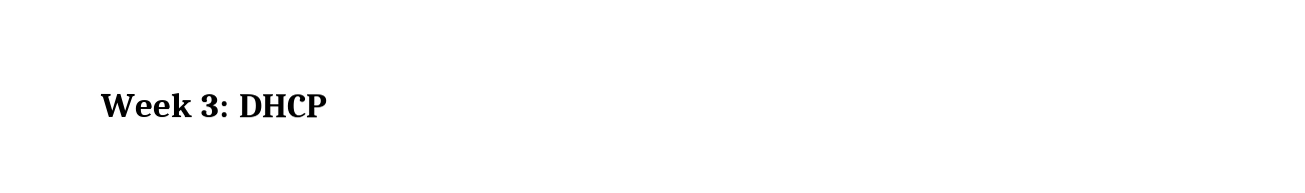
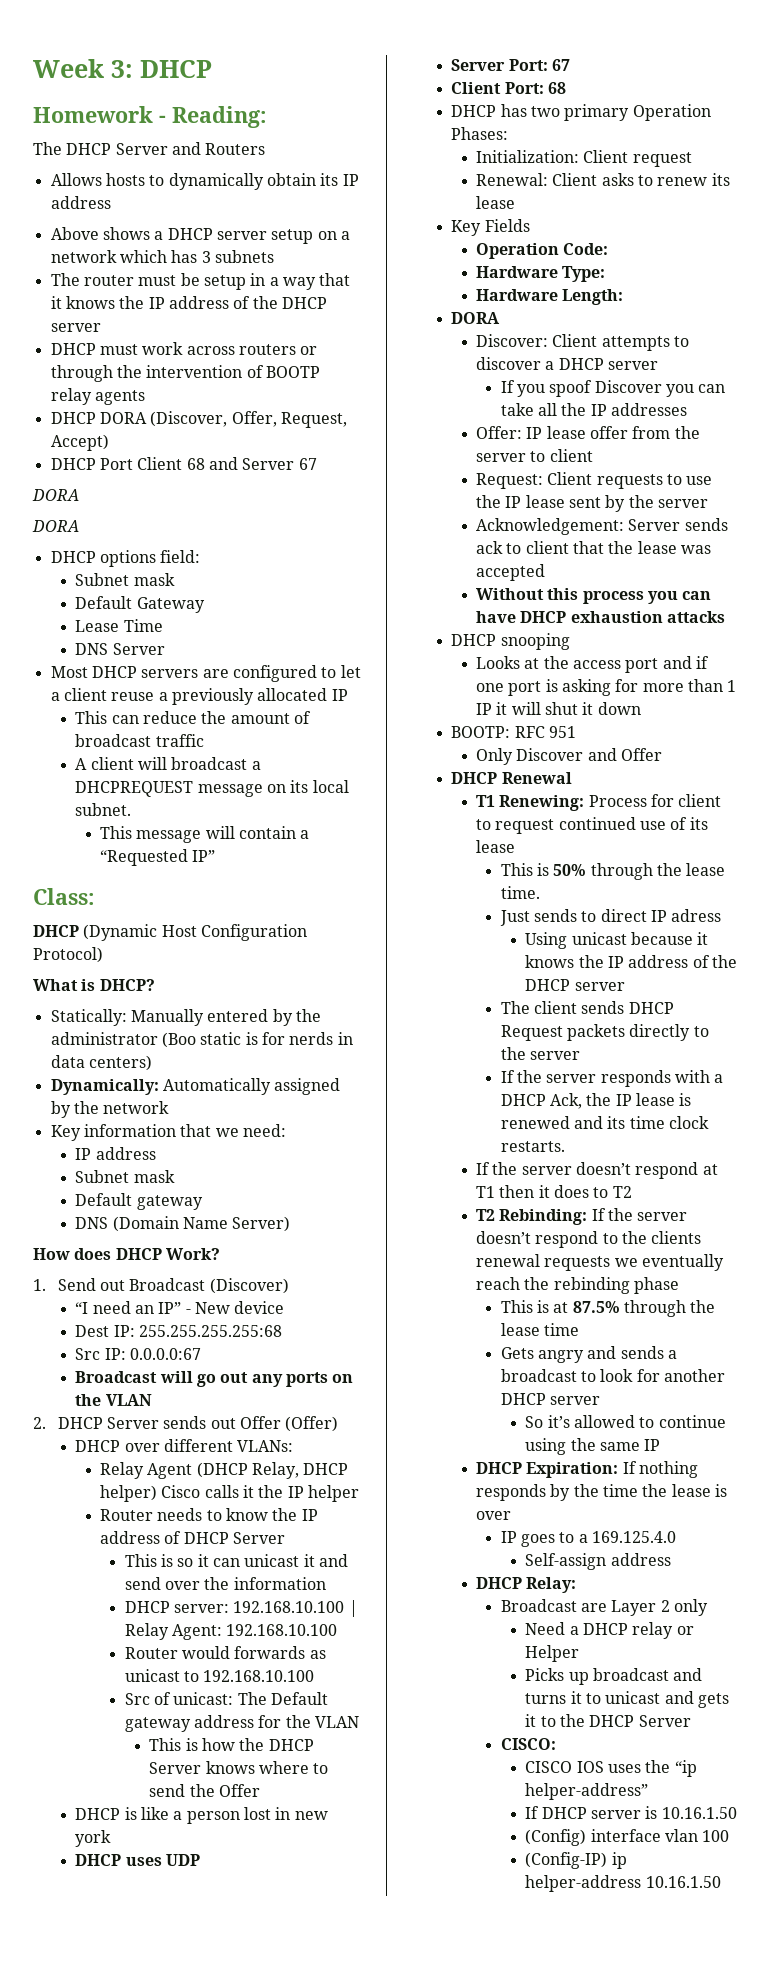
+ Homework - Reading:
+ The DHCP Server and Routers
+ Allows hosts to dynamically obtain its IP address
+ Above shows a DHCP server setup on a network which has 3 subnets
+ The router must be setup in a way that it knows the IP address of the DHCP server
+ DHCP must work across routers or through the intervention of BOOTP relay agents
+ DHCP DORA (Discover, Offer, Request, Accept)
+ DHCP Port Client 68 and Server 67
+ DORA
+ DORA
+ DHCP options field:
+ Subnet mask
+ Default Gateway
+ Lease Time
+ DNS Server
+ Most DHCP servers are configured to let a client reuse a previously allocated IP
+ This can reduce the amount of broadcast traffic
+ A client will broadcast a DHCPREQUEST message on its local subnet.
+ This message will contain a “Requested IP”
+ Class:
+ DHCP (Dynamic Host Configuration Protocol)
+ What is DHCP?
+ Statically: Manually entered by the administrator (Boo static is for nerds in data centers)
+ Dynamically: Automatically assigned by the network
+ Key information that we need:
+ IP address
+ Subnet mask
+ Default gateway
+ DNS (Domain Name Server)
+ How does DHCP Work?
+ 1. Send out Broadcast (Discover)
+ “I need an IP” - New device
+ Dest IP: 255.255.255.255:68
+ Src IP: 0.0.0.0:67
+ Broadcast will go out any ports on the VLAN
+ 2. DHCP Server sends out Offer (Offer)
+ DHCP over different VLANs:
+ Relay Agent (DHCP Relay, DHCP helper) Cisco calls it the IP helper
+ Router needs to know the IP address of DHCP Server
+ This is so it can unicast it and send over the information
+ DHCP server: 192.168.10.100 | Relay Agent: 192.168.10.100
+ Router would forwards as unicast to 192.168.10.100
+ Src of unicast: The Default gateway address for the VLAN
+ This is how the DHCP Server knows where to send the Offer
+ DHCP is like a person lost in new york
+ DHCP uses UDP
+ Server Port: 67
+ Client Port: 68
+ DHCP has two primary Operation Phases:
+ Initialization: Client request
+ Renewal: Client asks to renew its lease
+ Key Fields
+ Operation Code:
+ Hardware Type:
+ Hardware Length:
+ DORA
+ Discover: Client attempts to discover a DHCP server
+ If you spoof Discover you can take all the IP addresses
+ Offer: IP lease offer from the server to client
+ Request: Client requests to use the IP lease sent by the server
+ Acknowledgement: Server sends ack to client that the lease was accepted
+ Without this process you can have DHCP exhaustion attacks
+ DHCP snooping
+ Looks at the access port and if one port is asking for more than 1 IP it will shut it down
+ BOOTP: RFC 951
+ Only Discover and Offer
+ DHCP Renewal
+ T1 Renewing: Process for client to request continued use of its lease
+ This is 50% through the lease time.
+ Just sends to direct IP adress
+ Using unicast because it knows the IP address of the DHCP server
+ The client sends DHCP Request packets directly to the server
+ If the server responds with a DHCP Ack, the IP lease is renewed and its time clock restarts.
+ If the server doesn’t respond at T1 then it does to T2
+ T2 Rebinding: If the server doesn’t respond to the clients renewal requests we eventually reach the rebinding phase
+ This is at 87.5% through the lease time
+ Gets angry and sends a broadcast to look for another DHCP server
+ So it’s allowed to continue using the same IP
+ DHCP Expiration: If nothing responds by the time the lease is over
+ IP goes to a 169.125.4.0
+ Self-assign address
+ DHCP Relay:
+ Broadcast are Layer 2 only
+ Need a DHCP relay or Helper
+ Picks up broadcast and turns it to unicast and gets it to the DHCP Server
+ CISCO:
+ CISCO IOS uses the “ip helper-address”
+ If DHCP server is 10.16.1.50
+ (Config) interface vlan 100
+ (Config-IP) ip helper-address 10.16.1.50

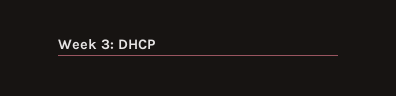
- Homework - Reading:
- The DHCP Server and Routers
- Allows hosts to dynamically obtain its IP address
- Above shows a DHCP server setup on a network which has 3 subnets
- The router must be setup in a way that it knows the IP address of the DHCP server
- DHCP must work across routers or through the intervention of BOOTP relay agents
- DHCP DORA (Discover, Offer, Request, Accept)
- DHCP Port Client 68 and Server 67
- DORA
- DORA
- DHCP options field:
- Subnet mask
- Default Gateway
- Lease Time
- DNS Server
- Most DHCP servers are configured to let a client reuse a previously allocated IP
- This can reduce the amount of broadcast traffic
- A client will broadcast a DHCPREQUEST message on its local subnet.
- This message will contain a “Requested IP”
- Class:
- DHCP (Dynamic Host Configuration Protocol)
- What is DHCP?
- Statically: Manually entered by the administrator (Boo static is for nerds in data centers)
- Dynamically: Automatically assigned by the network
- Key information that we need:
- IP address
- Subnet mask
- Default gateway
- DNS (Domain Name Server)
- How does DHCP Work?
- 1. Send out Broadcast (Discover)
- “I need an IP” - New device
- Dest IP: 255.255.255.255:68
- Src IP: 0.0.0.0:67
- Broadcast will go out any ports on the VLAN
- 2. DHCP Server sends out Offer (Offer)
- DHCP over different VLANs:
- Relay Agent (DHCP Relay, DHCP helper) Cisco calls it the IP helper
- Router needs to know the IP address of DHCP Server
- This is so it can unicast it and send over the information
- DHCP server: 192.168.10.100 | Relay Agent: 192.168.10.100
- Router would forwards as unicast to 192.168.10.100
- Src of unicast: The Default gateway address for the VLAN
- This is how the DHCP Server knows where to send the Offer
- DHCP is like a person lost in new york
- DHCP uses UDP
- Server Port: 67
- Client Port: 68
- DHCP has two primary Operation Phases:
- Initialization: Client request
- Renewal: Client asks to renew its lease
- Key Fields
- Operation Code:
- Hardware Type:
- Hardware Length:
- DORA
- Discover: Client attempts to discover a DHCP server
- If you spoof Discover you can take all the IP addresses
- Offer: IP lease offer from the server to client
- Request: Client requests to use the IP lease sent by the server
- Acknowledgement: Server sends ack to client that the lease was accepted
- Without this process you can have DHCP exhaustion attacks
- DHCP snooping
- Looks at the access port and if one port is asking for more than 1 IP it will shut it down
- BOOTP: RFC 951
- Only Discover and Offer
- DHCP Renewal
- T1 Renewing: Process for client to request continued use of its lease
- This is 50% through the lease time.
- Just sends to direct IP adress
- Using unicast because it knows the IP address of the DHCP server
- The client sends DHCP Request packets directly to the server
- If the server responds with a DHCP Ack, the IP lease is renewed and its time clock restarts.
- If the server doesn’t respond at T1 then it does to T2
- T2 Rebinding: If the server doesn’t respond to the clients renewal requests we eventually reach the rebinding phase
- This is at 87.5% through the lease time
- Gets angry and sends a broadcast to look for another DHCP server
- So it’s allowed to continue using the same IP
- DHCP Expiration: If nothing responds by the time the lease is over
- IP goes to a 169.125.4.0
- Self-assign address
- DHCP Relay:
- Broadcast are Layer 2 only
- Need a DHCP relay or Helper
- Picks up broadcast and turns it to unicast and gets it to the DHCP Server
- CISCO:
- CISCO IOS uses the “ip helper-address”
- If DHCP server is 10.16.1.50
- (Config) interface vlan 100
- (Config-IP) ip helper-address 10.16.1.50

